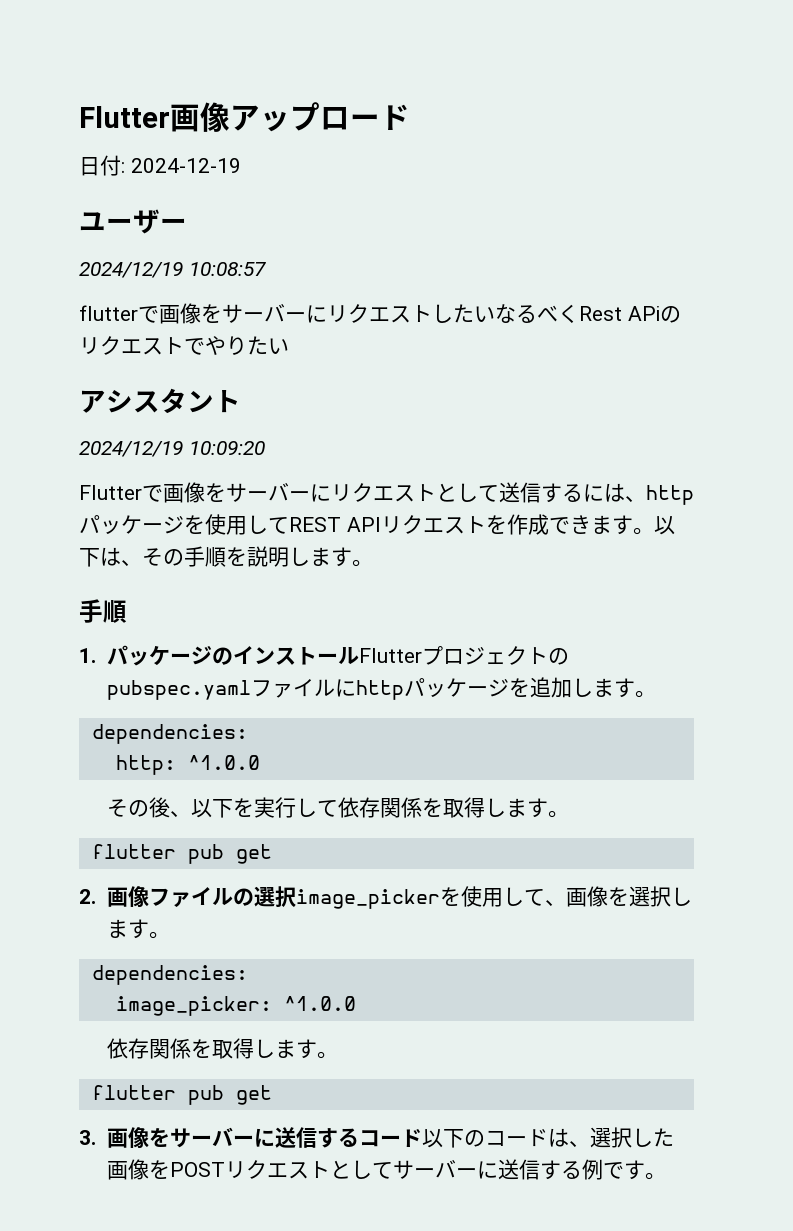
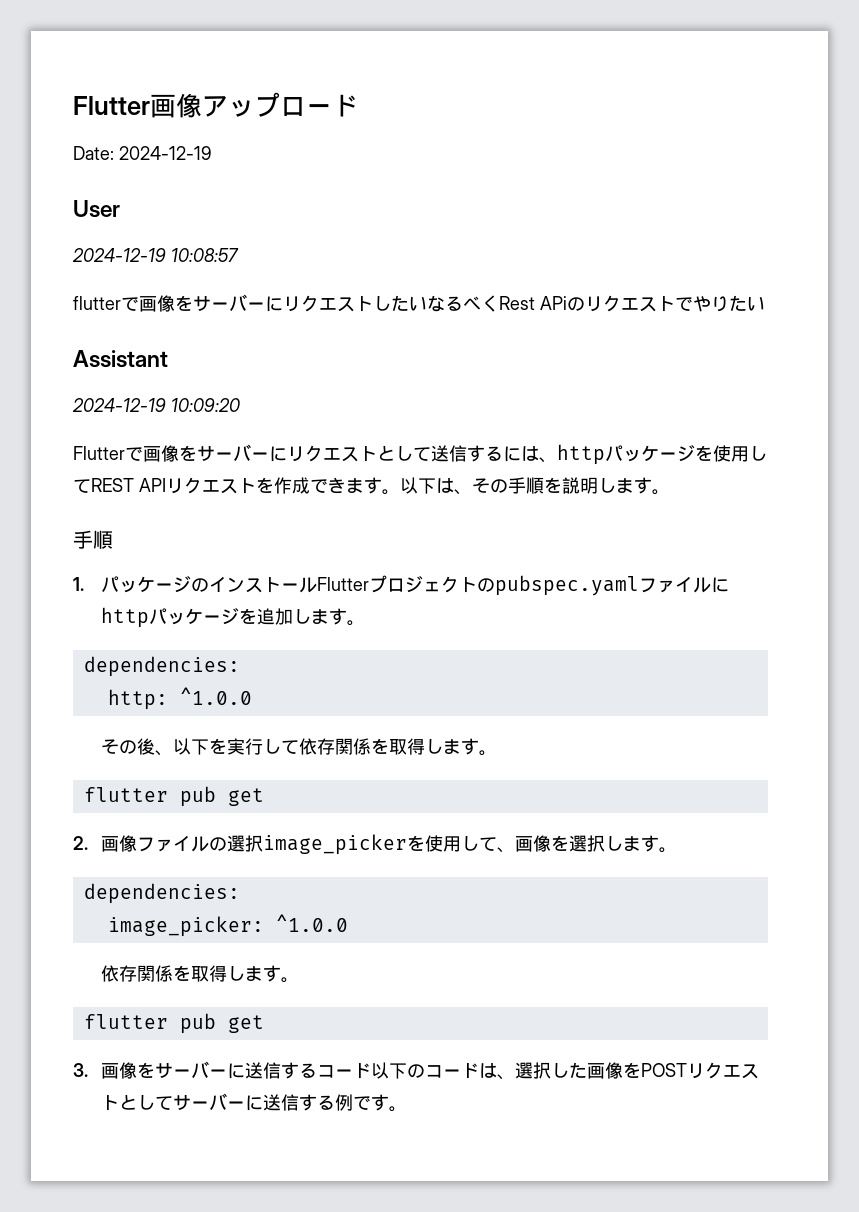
- 日付: 2024-12-19
+ Date: 2024-12-19
- ユーザー
- 2024/12/19 10:08:57
+ User
+ 2024-12-19 10:08:57
- アシスタント
- 2024/12/19 10:09:20
+ Assistant
+ 2024-12-19 10:09:20

